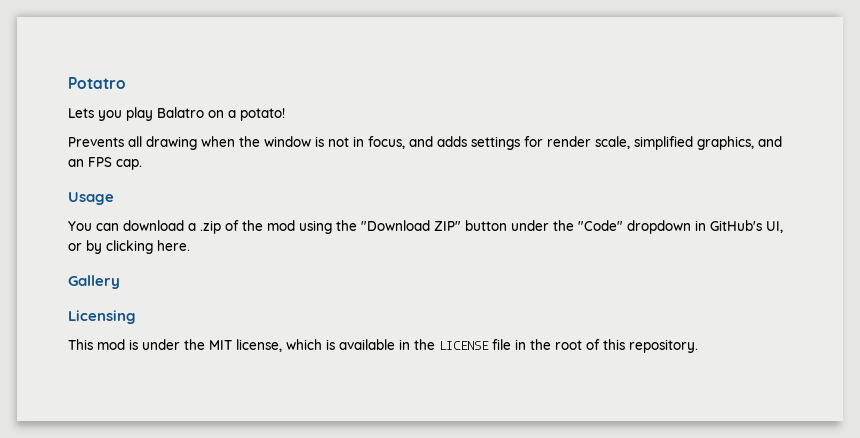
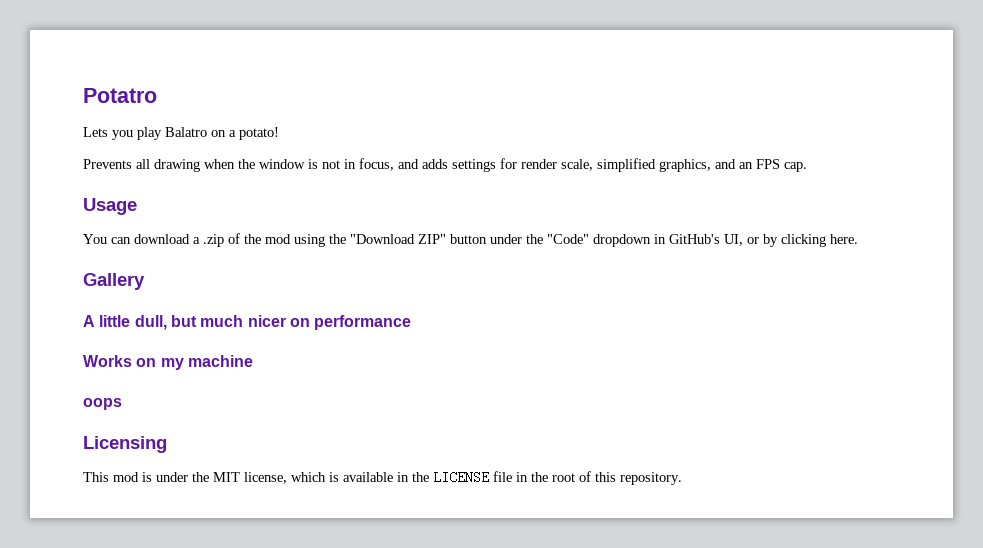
+ A little dull, but much nicer on performance
+ Works on my machine
+ oops

